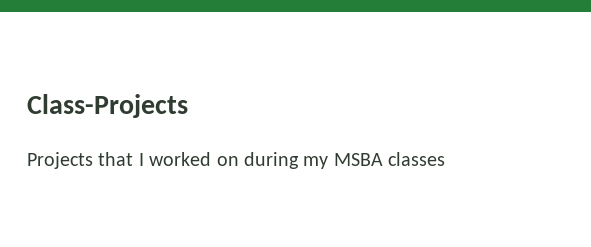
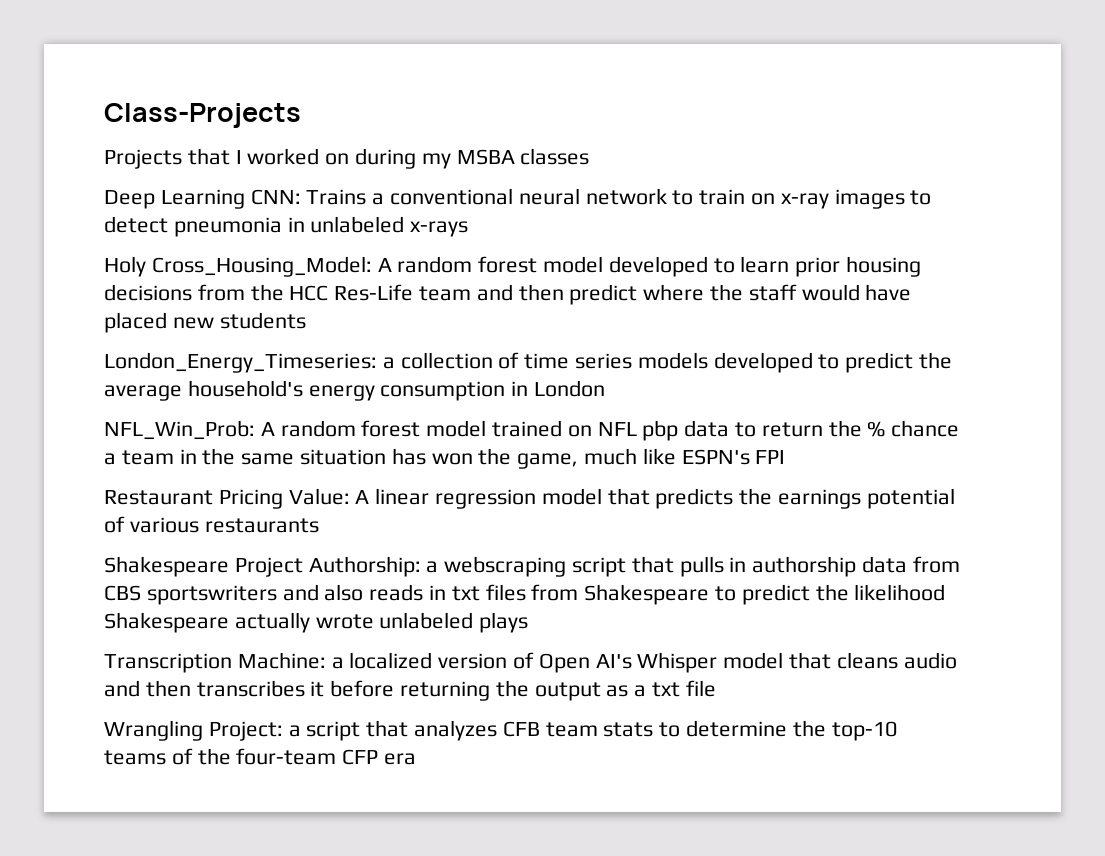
+ Deep Learning CNN: Trains a conventional neural network to train on x-ray images to detect pneumonia in unlabeled x-rays
+ Holy Cross_Housing_Model: A random forest model developed to learn prior housing decisions from the HCC Res-Life team and then predict where the staff would have placed new students
+ London_Energy_Timeseries: a collection of time series models developed to predict the average household's energy consumption in London
+ NFL_Win_Prob: A random forest model trained on NFL pbp data to return the % chance a team in the same situation has won the game, much like ESPN's FPI
+ Restaurant Pricing Value: A linear regression model that predicts the earnings potential of various restaurants
+ Shakespeare Project Authorship: a webscraping script that pulls in authorship data from CBS sportswriters and also reads in txt files from Shakespeare to predict the likelihood Shakespeare actually wrote unlabeled plays
+ Transcription Machine: a localized version of Open AI's Whisper model that cleans audio and then transcribes it before returning the output as a txt file
+ Wrangling Project: a script that analyzes CFB team stats to determine the top-10 teams of the four-team CFP era

